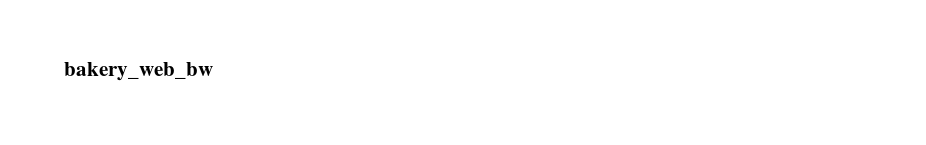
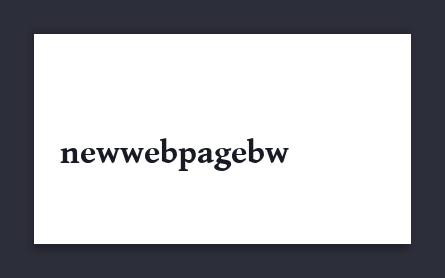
- bakery_web_bw
+ newwebpagebw

